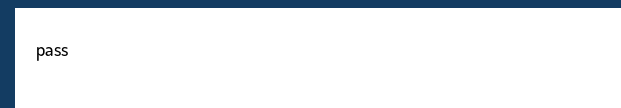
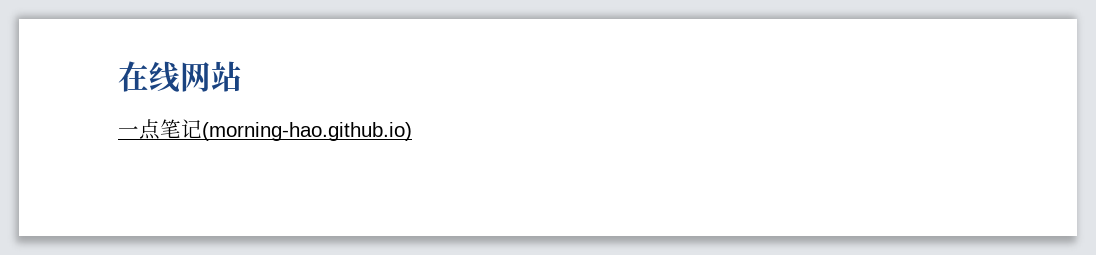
- pass
+ 在线网站
+ 一点笔记(morning-hao.github.io)

